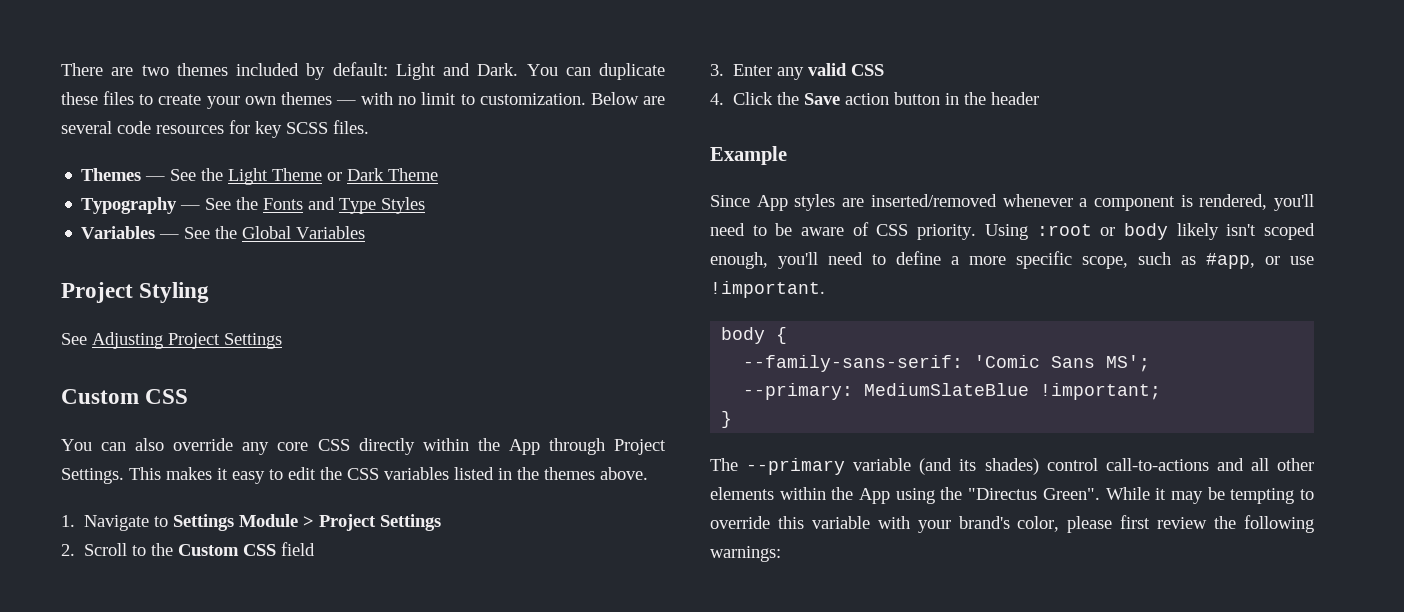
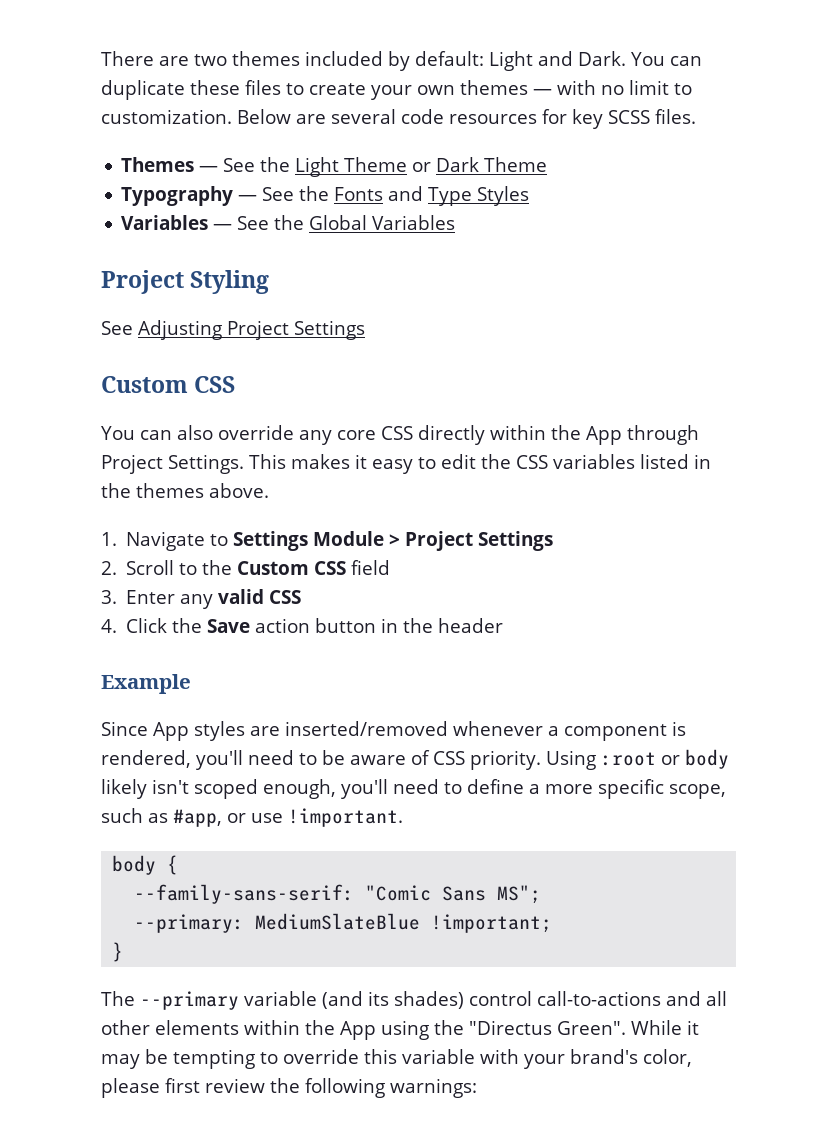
- --family-sans-serif: 'Comic Sans MS';
+ --family-sans-serif: "Comic Sans MS";

